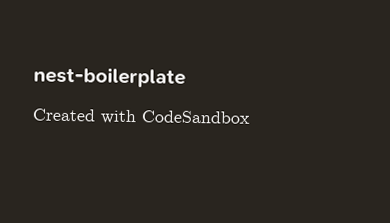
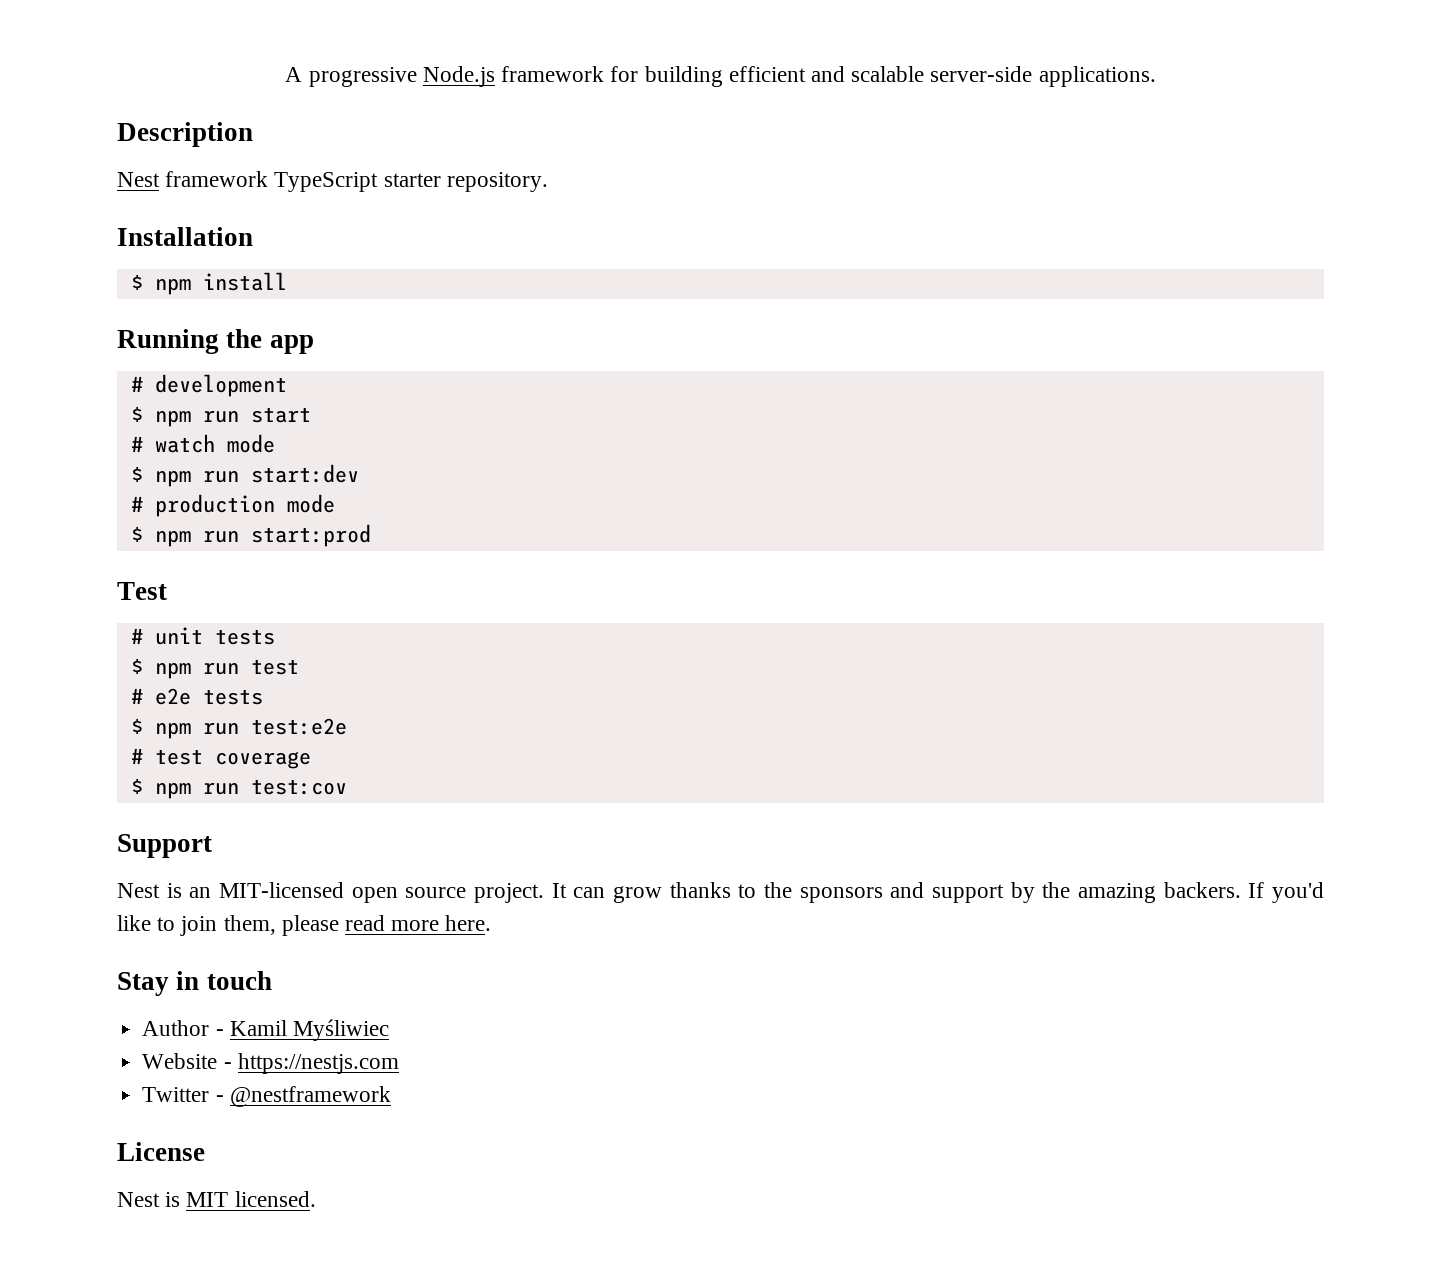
- nest-boilerplate
- Created with CodeSandbox
+ A progressive Node.js framework for building efficient and scalable server-side applications.
+ Description
+ Nest framework TypeScript starter repository.
+ Installation
+ $ npm install
+ Running the app
+ # development
+ $ npm run start
+ # watch mode
+ $ npm run start:dev
+ # production mode
+ $ npm run start:prod
+ Test
+ # unit tests
+ $ npm run test
+ # e2e tests
+ $ npm run test:e2e
+ # test coverage
+ $ npm run test:cov
+ Support
+ Nest is an MIT-licensed open source project. It can grow thanks to the sponsors and support by the amazing backers. If you'd like to join them, please read more here.
+ Stay in touch
+ Author - Kamil Myśliwiec
+ Website - https://nestjs.com
+ Twitter - @nestframework
+ License
+ Nest is MIT licensed.

